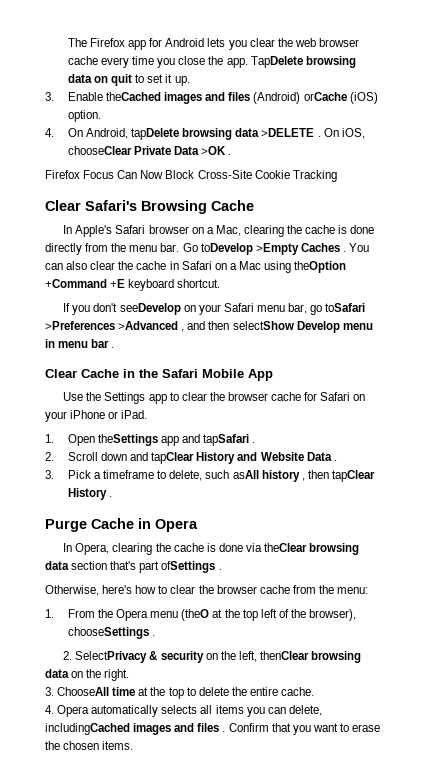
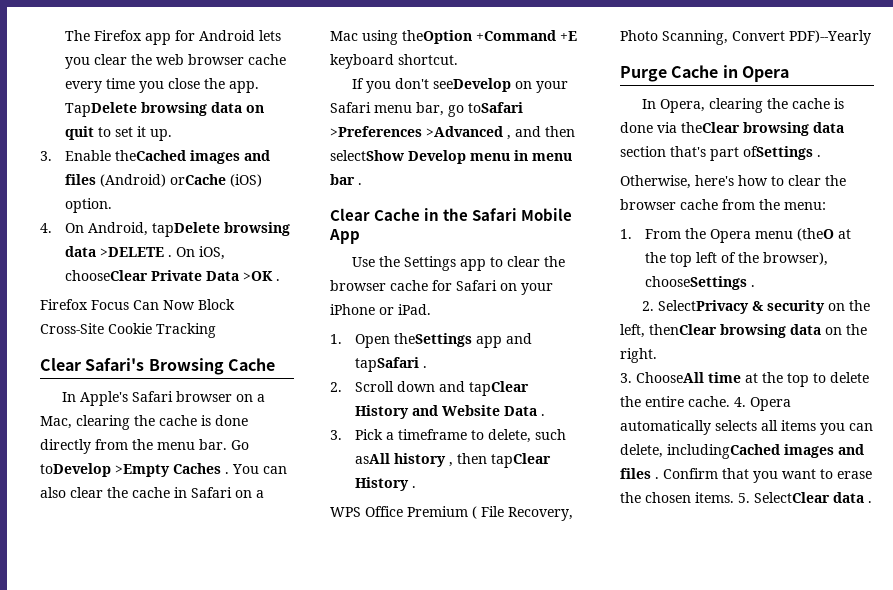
+ WPS Office Premium ( File Recovery, Photo Scanning, Convert PDF)--Yearly
- 3. ChooseAll time at the top to delete the entire cache.
- 4. Opera automatically selects all items you can delete, includingCached images and files .
+ 3. ChooseAll time at the top to delete the entire cache. 4. Opera automatically selects all items you can delete, includingCached images and files .
+ 5. SelectClear data .

